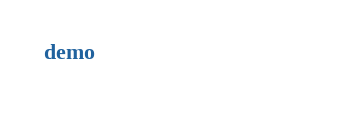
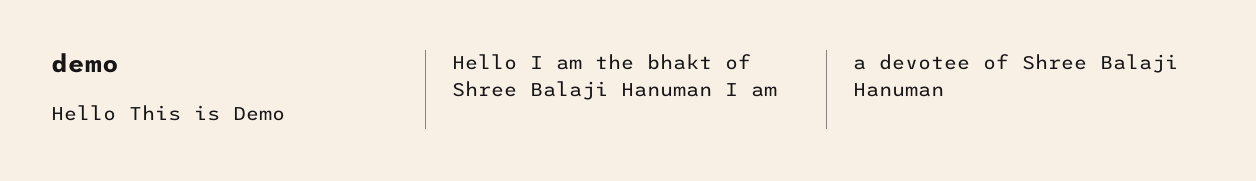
+ Hello This is Demo
+ Hello I am the bhakt of Shree Balaji Hanuman I am a devotee of Shree Balaji Hanuman

